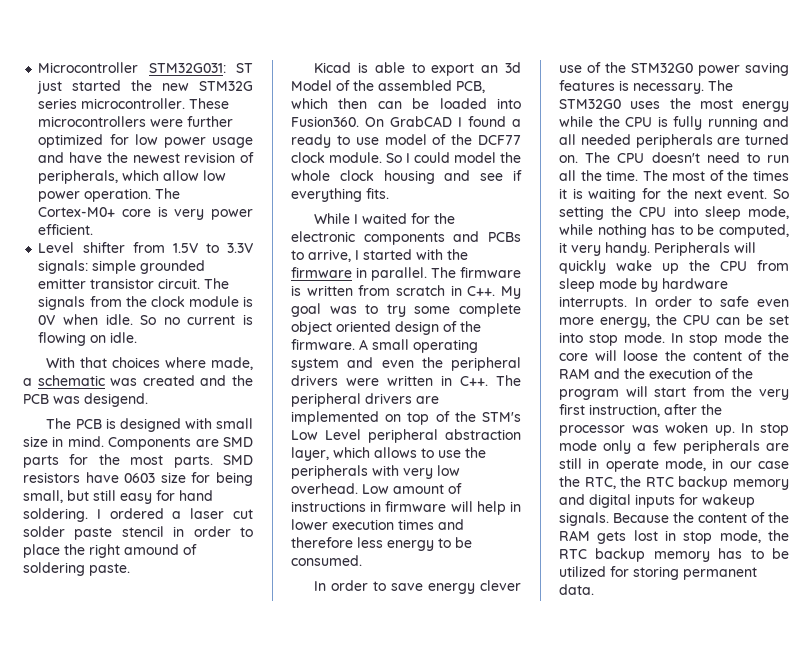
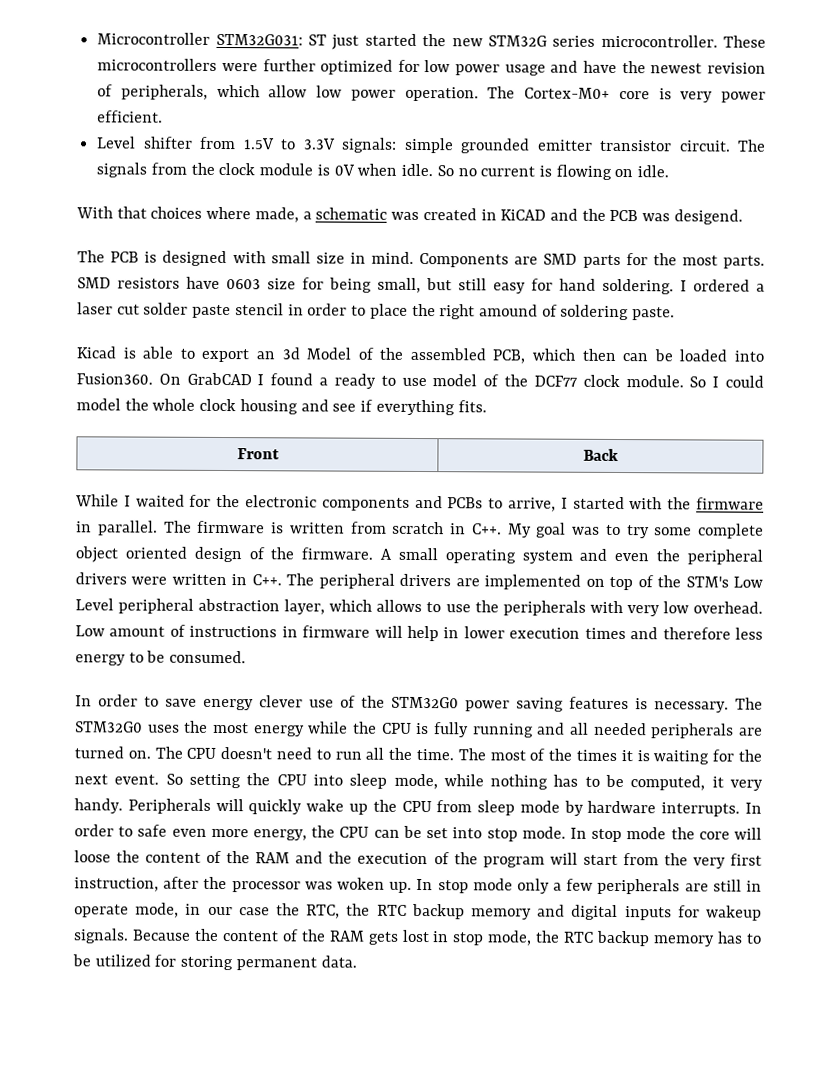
- With that choices where made, a schematic was created and the PCB was desigend.
+ With that choices where made, a schematic was created in KiCAD and the PCB was desigend.
+ Front | Back

